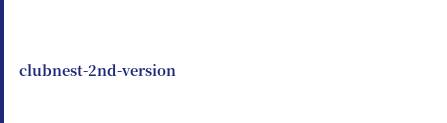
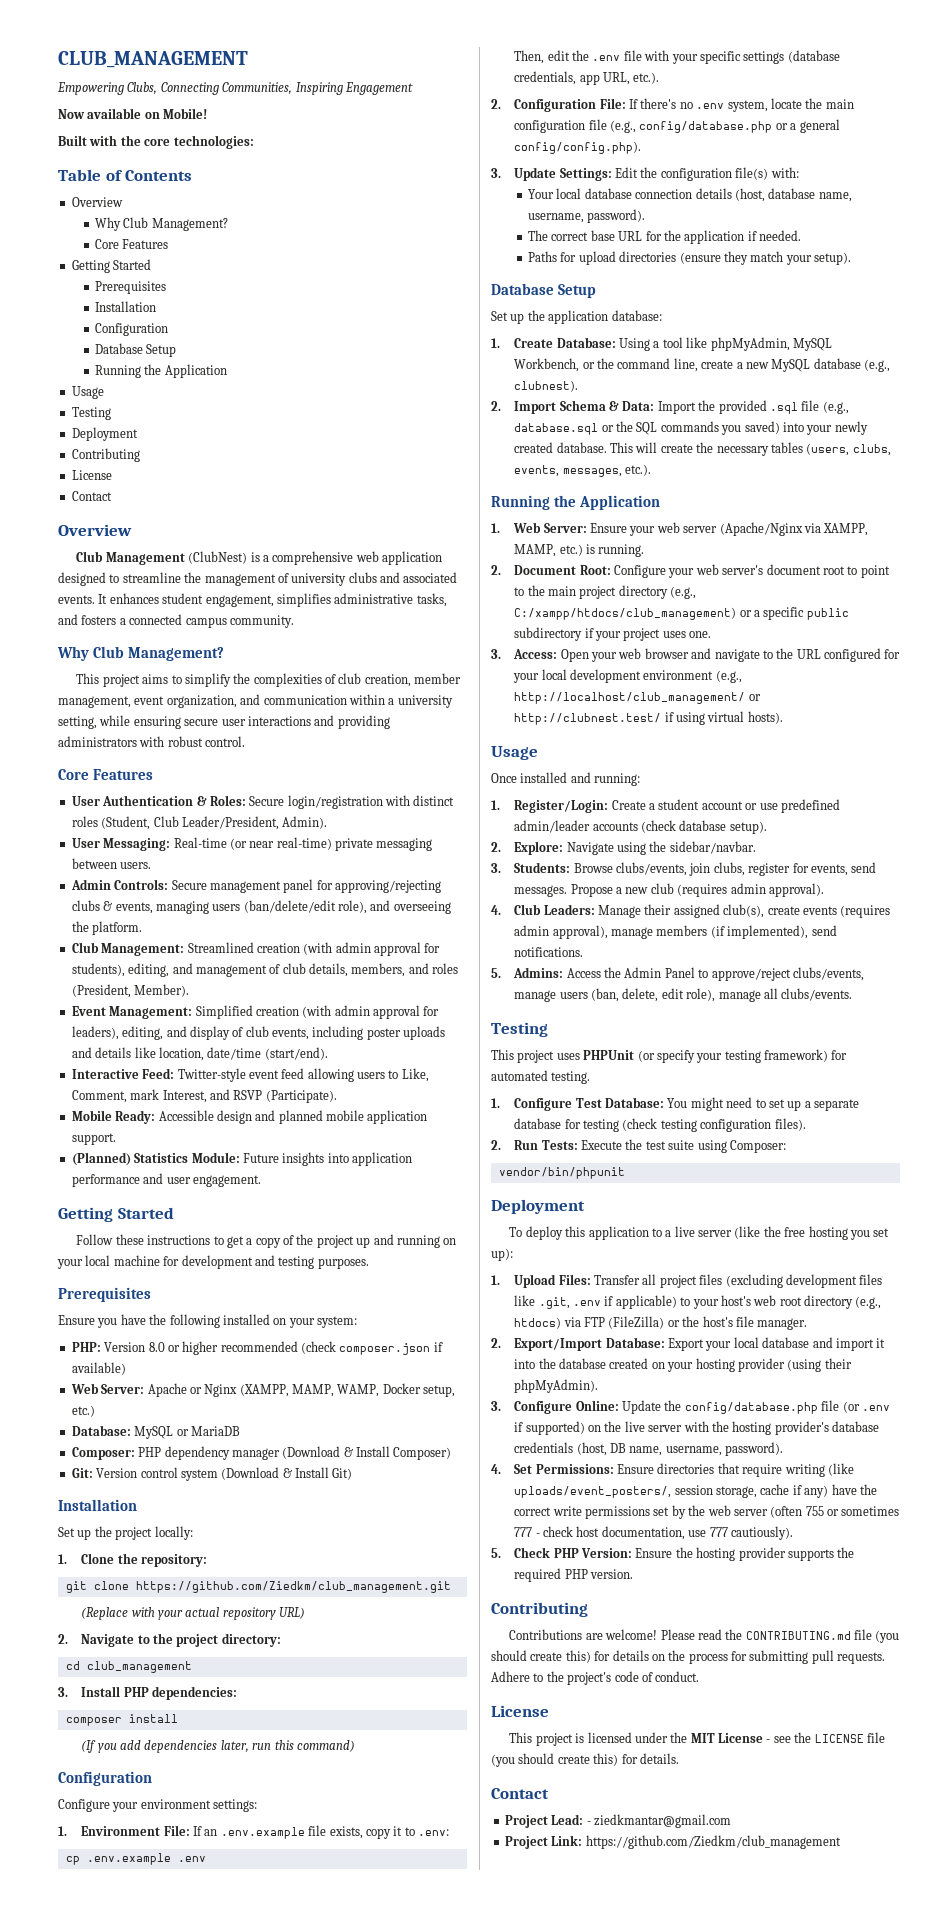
- clubnest-2nd-version
+ CLUB_MANAGEMENT
+ Empowering Clubs, Connecting Communities, Inspiring Engagement
+ Now available on Mobile!
+ Built with the core technologies:
+ Table of Contents
+ Overview
+ Why Club Management?
+ Core Features
+ Getting Started
+ Prerequisites
+ Installation
+ Configuration
+ Database Setup
+ Running the Application
+ Usage
+ Testing
+ Deployment
+ Contributing
+ License
+ Contact
+ Overview
+ Club Management (ClubNest) is a comprehensive web application designed to streamline the management of university clubs and associated events. It enhances student engagement, simplifies administrative tasks, and fosters a connected campus community.
+ Why Club Management?
+ This project aims to simplify the complexities of club creation, member management, event organization, and communication within a university setting, while ensuring secure user interactions and providing administrators with robust control.
+ Core Features
+ User Authentication & Roles: Secure login/registration with distinct roles (Student, Club Leader/President, Admin).
+ User Messaging: Real-time (or near real-time) private messaging between users.
+ Admin Controls: Secure management panel for approving/rejecting clubs & events, managing users (ban/delete/edit role), and overseeing the platform.
+ Club Management: Streamlined creation (with admin approval for students), editing, and management of club details, members, and roles (President, Member).
+ Event Management: Simplified creation (with admin approval for leaders), editing, and display of club events, including poster uploads and details like location, date/time (start/end).
+ Interactive Feed: Twitter-style event feed allowing users to Like, Comment, mark Interest, and RSVP (Participate).
+ Mobile Ready: Accessible design and planned mobile application support.
+ (Planned) Statistics Module: Future insights into application performance and user engagement.
+ Getting Started
+ Follow these instructions to get a copy of the project up and running on your local machine for development and testing purposes.
+ Prerequisites
+ Ensure you have the following installed on your system:
+ PHP: Version 8.0 or higher recommended (check composer.json if available)
+ Web Server: Apache or Nginx (XAMPP, MAMP, WAMP, Docker setup, etc.)
+ Database: MySQL or MariaDB
+ Composer: PHP dependency manager (Download & Install Composer)
+ Git: Version control system (Download & Install Git)
+ Installation
+ Set up the project locally:
+ 1. Clone the repository:
+ git clone https://github.com/Ziedkm/club_management.git
+ (Replace with your actual repository URL)
+ 2. Navigate to the project directory:
+ cd club_management
+ 3. Install PHP dependencies:
+ composer install
+ (If you add dependencies later, run this command)
+ Configuration
+ Configure your environment settings:
+ 1. Environment File: If an .env.example file exists, copy it to .env:
+ cp .env.example .env
+ Then, edit the .env file with your specific settings (database credentials, app URL, etc.).
+ 2. Configuration File: If there's no .env system, locate the main configuration file (e.g., config/database.php or a general config/config.php).
+ 3. Update Settings: Edit the configuration file(s) with:
+ Your local database connection details (host, database name, username, password).
+ The correct base URL for the application if needed.
+ Paths for upload directories (ensure they match your setup).
+ Database Setup
+ Set up the application database:
+ 1. Create Database: Using a tool like phpMyAdmin, MySQL Workbench, or the command line, create a new MySQL database (e.g., clubnest).
+ 2. Import Schema & Data: Import the provided .sql file (e.g., database.sql or the SQL commands you saved) into your newly created database. This will create the necessary tables (users, clubs, events, messages, etc.).
+ Running the Application
+ 1. Web Server: Ensure your web server (Apache/Nginx via XAMPP, MAMP, etc.) is running.
+ 2. Document Root: Configure your web server's document root to point to the main project directory (e.g., C:/xampp/htdocs/club_management) or a specific public subdirectory if your project uses one.
+ 3. Access: Open your web browser and navigate to the URL configured for your local development environment (e.g., http://localhost/club_management/ or http://clubnest.test/ if using virtual hosts).
+ Usage
+ Once installed and running:
+ 1. Register/Login: Create a student account or use predefined admin/leader accounts (check database setup).
+ 2. Explore: Navigate using the sidebar/navbar.
+ 3. Students: Browse clubs/events, join clubs, register for events, send messages. Propose a new club (requires admin approval).
+ 4. Club Leaders: Manage their assigned club(s), create events (requires admin approval), manage members (if implemented), send notifications.
+ 5. Admins: Access the Admin Panel to approve/reject clubs/events, manage users (ban, delete, edit role), manage all clubs/events.
+ Testing
+ This project uses PHPUnit (or specify your testing framework) for automated testing.
+ 1. Configure Test Database: You might need to set up a separate database for testing (check testing configuration files).
+ 2. Run Tests: Execute the test suite using Composer:
+ vendor/bin/phpunit
+ Deployment
+ To deploy this application to a live server (like the free hosting you set up):
+ 1. Upload Files: Transfer all project files (excluding development files like .git, .env if applicable) to your host's web root directory (e.g., htdocs) via FTP (FileZilla) or the host's file manager.
+ 2. Export/Import Database: Export your local database and import it into the database created on your hosting provider (using their phpMyAdmin).
+ 3. Configure Online: Update the config/database.php file (or .env if supported) on the live server with the hosting provider's database credentials (host, DB name, username, password).
+ 4. Set Permissions: Ensure directories that require writing (like uploads/event_posters/, session storage, cache if any) have the correct write permissions set by the web server (often 755 or sometimes 777 - check host documentation, use 777 cautiously).
+ 5. Check PHP Version: Ensure the hosting provider supports the required PHP version.
+ Contributing
+ Contributions are welcome! Please read the CONTRIBUTING.md file (you should create this) for details on the process for submitting pull requests. Adhere to the project's code of conduct.
+ License
+ This project is licensed under the MIT License - see the LICENSE file (you should create this) for details.
+ Contact
+ Project Lead: - ziedkmantar@gmail.com
+ Project Link: https://github.com/Ziedkm/club_management

